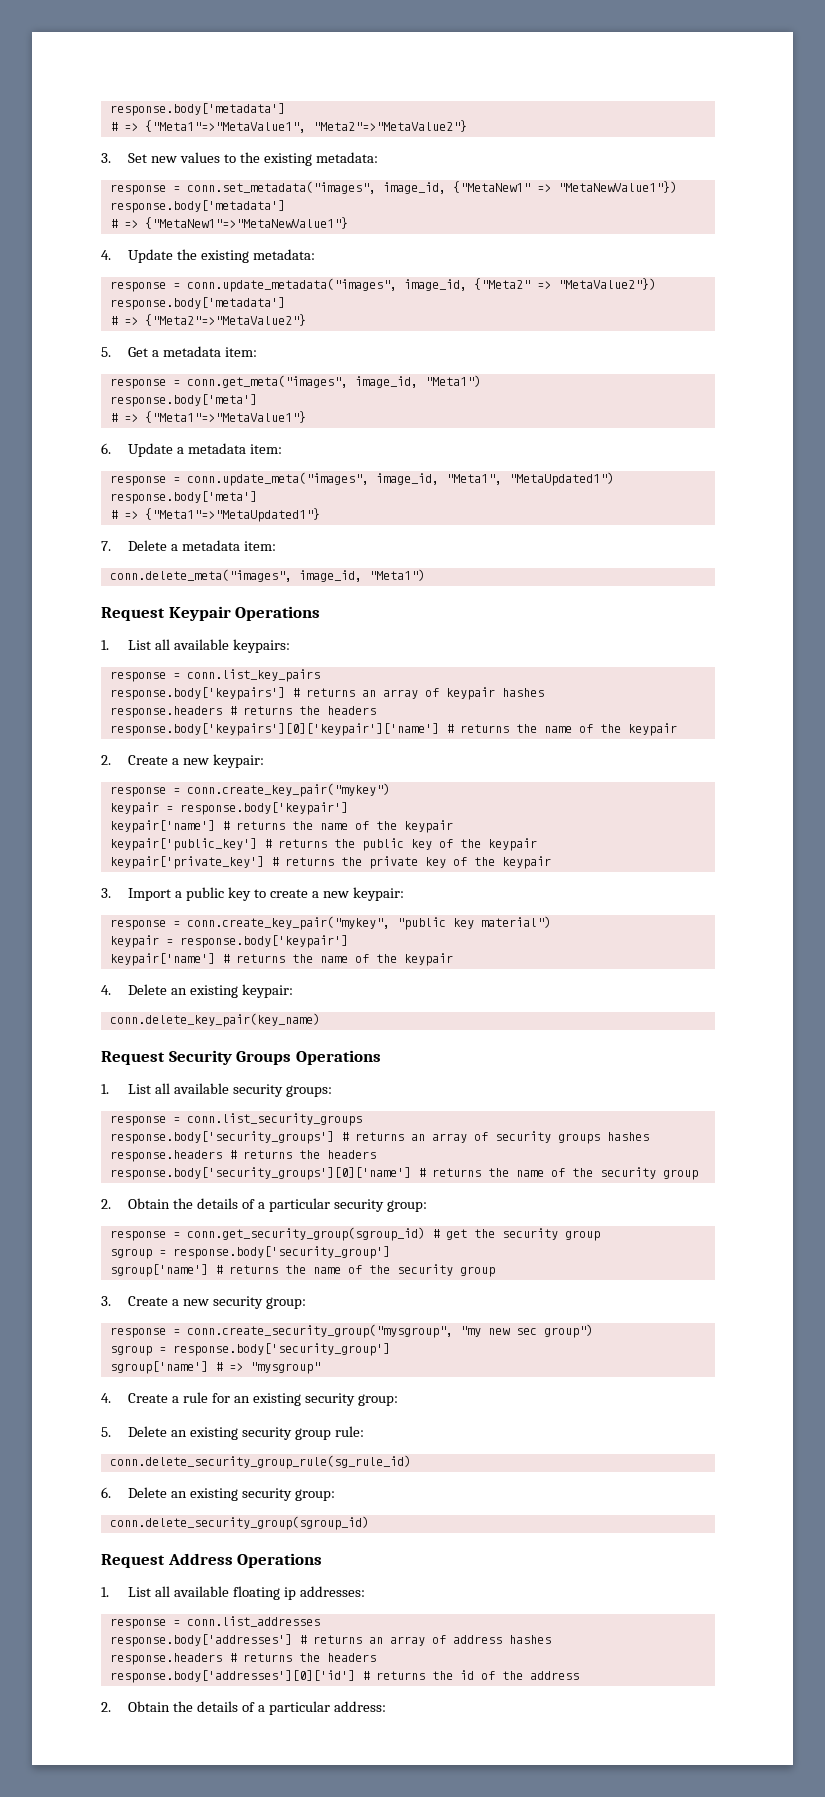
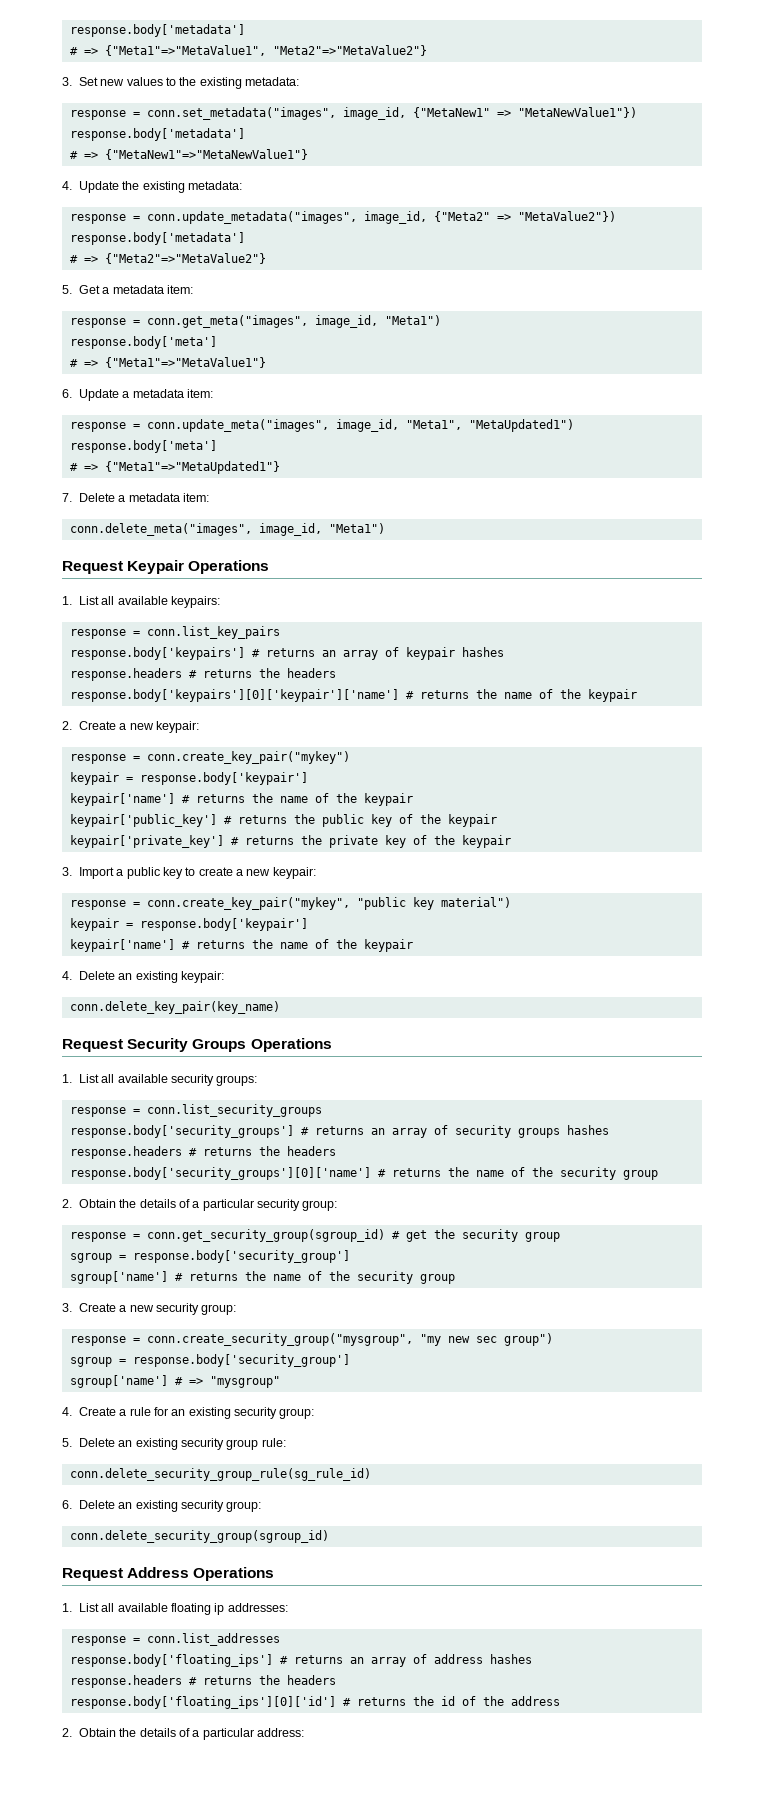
- response.body['addresses'] # returns an array of address hashes
+ response.body['floating_ips'] # returns an array of address hashes
- response.body['addresses'][0]['id'] # returns the id of the address
+ response.body['floating_ips'][0]['id'] # returns the id of the address

